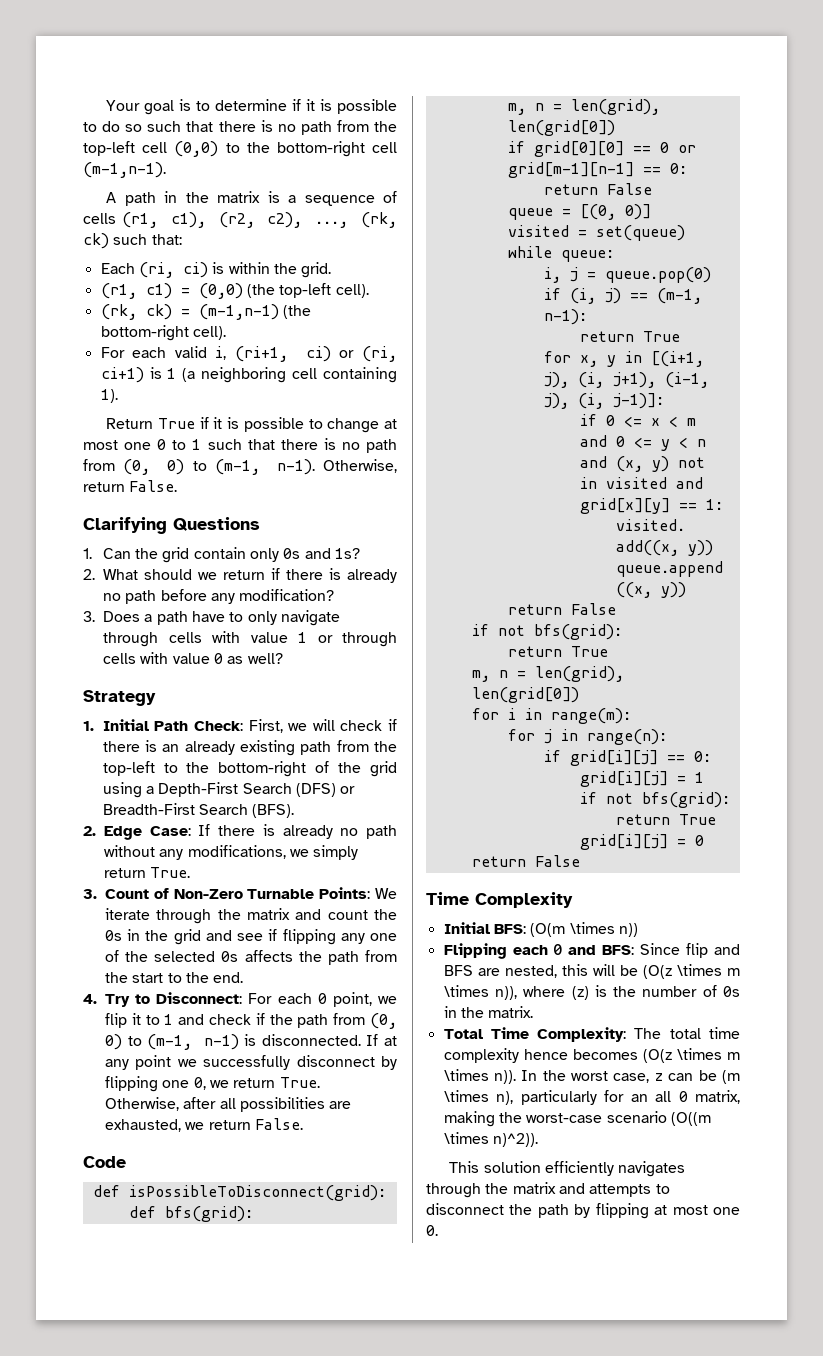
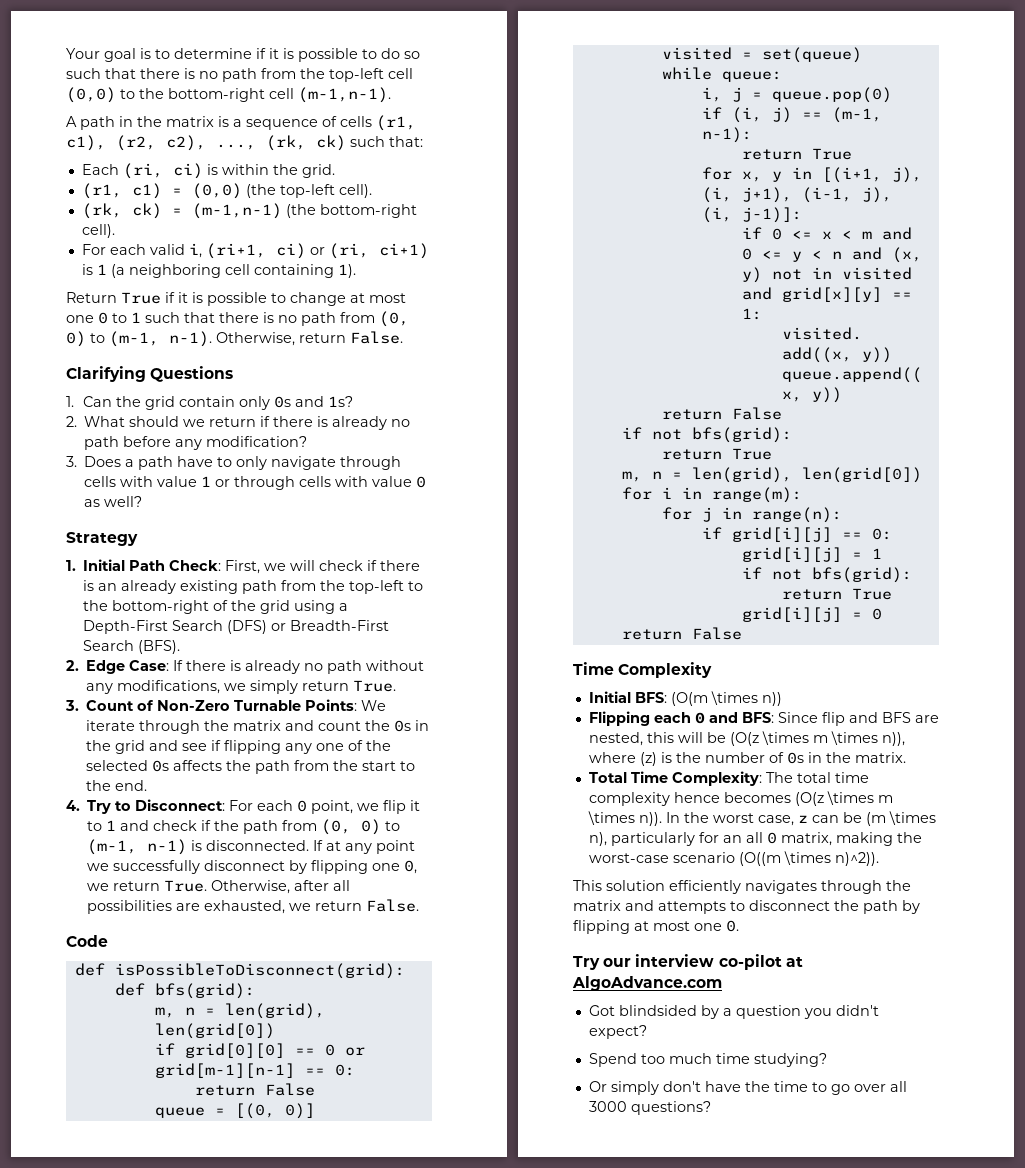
+ Try our interview co-pilot at AlgoAdvance.com
+ Got blindsided by a question you didn't expect?
+ Spend too much time studying?
+ Or simply don't have the time to go over all 3000 questions?

